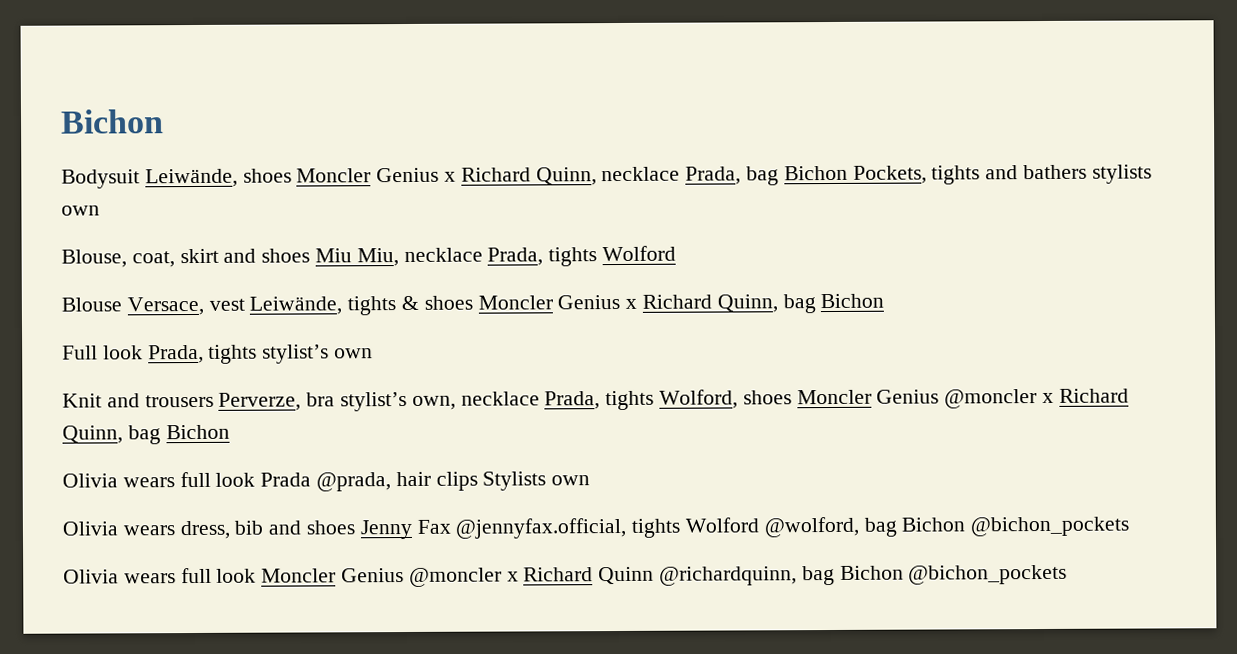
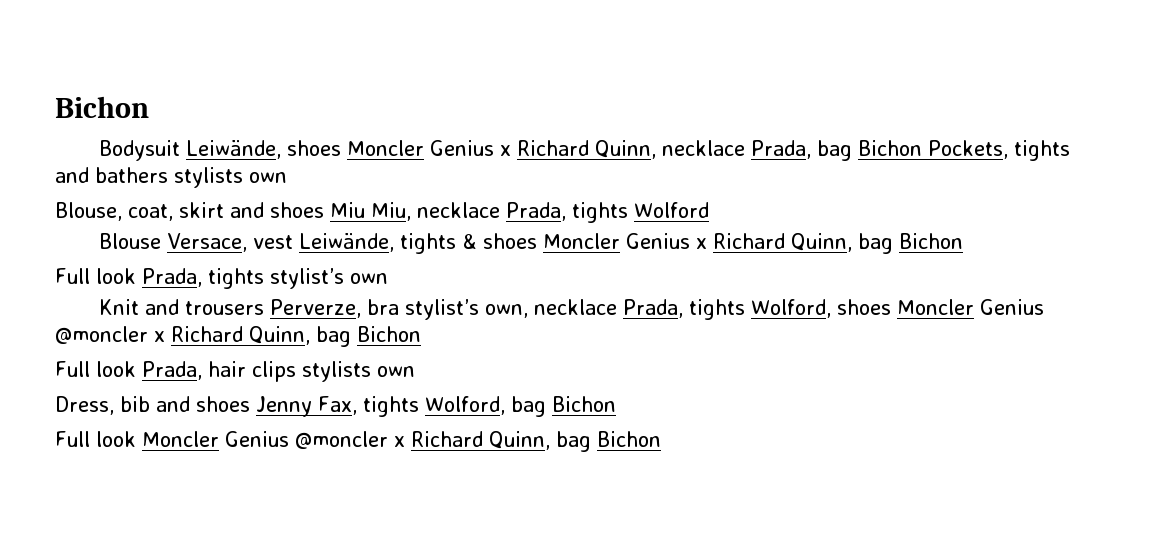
- Olivia wears full look Prada @prada, hair clips Stylists own
- Olivia wears dress, bib and shoes Jenny Fax @jennyfax.official, tights Wolford @wolford, bag Bichon @bichon_pockets
- Olivia wears full look Moncler Genius @moncler x Richard Quinn @richardquinn, bag Bichon @bichon_pockets
+ Full look Prada, hair clips stylists own
+ Dress, bib and shoes Jenny Fax, tights Wolford, bag Bichon
+ Full look Moncler Genius @moncler x Richard Quinn, bag Bichon

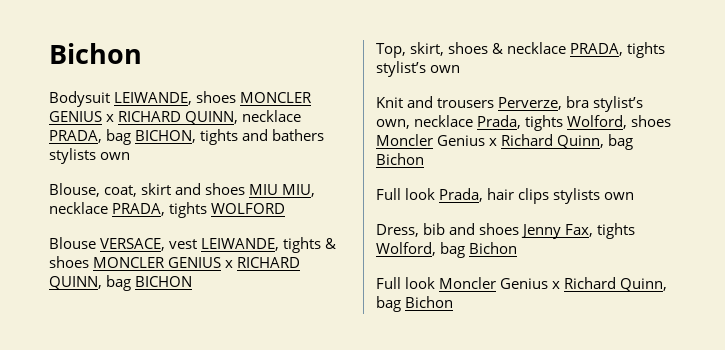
- Bodysuit Leiwände, shoes Moncler Genius x Richard Quinn, necklace Prada, bag Bichon Pockets, tights and bathers stylists own
+ Bodysuit LEIWANDE, shoes MONCLER GENIUS x RICHARD QUINN, necklace PRADA, bag BICHON, tights and bathers stylists own
- Blouse, coat, skirt and shoes Miu Miu, necklace Prada, tights Wolford
- Blouse Versace, vest Leiwände, tights & shoes Moncler Genius x Richard Quinn, bag Bichon
- Full look Prada, tights stylist’s own
+ Blouse, coat, skirt and shoes MIU MIU, necklace PRADA, tights WOLFORD
+ Blouse VERSACE, vest LEIWANDE, tights & shoes MONCLER GENIUS x RICHARD QUINN, bag BICHON
+ Top, skirt, shoes & necklace PRADA, tights stylist’s own
- Knit and trousers Perverze, bra stylist’s own, necklace Prada, tights Wolford, shoes Moncler Genius @moncler x Richard Quinn, bag Bichon
+ Knit and trousers Perverze, bra stylist’s own, necklace Prada, tights Wolford, shoes Moncler Genius x Richard Quinn, bag Bichon
- Full look Moncler Genius @moncler x Richard Quinn, bag Bichon
+ Full look Moncler Genius x Richard Quinn, bag Bichon

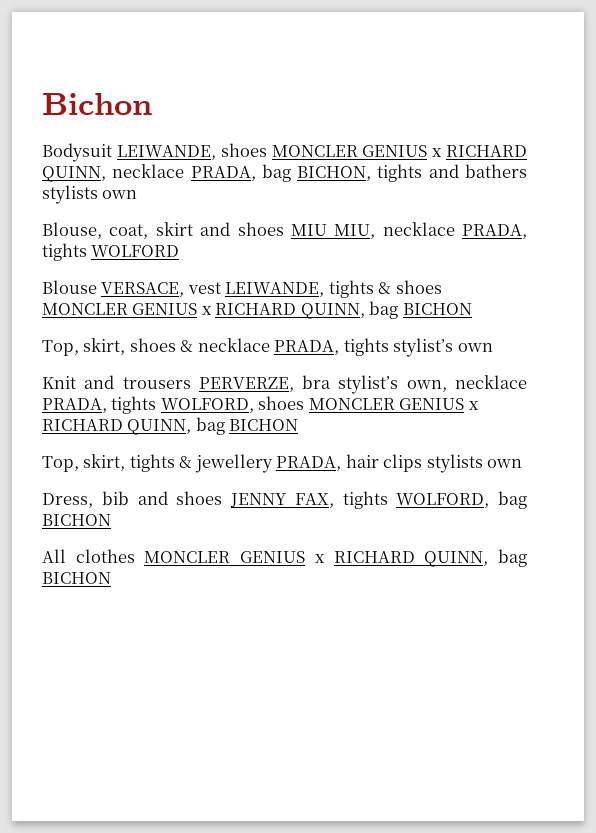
- Knit and trousers Perverze, bra stylist’s own, necklace Prada, tights Wolford, shoes Moncler Genius x Richard Quinn, bag Bichon
- Full look Prada, hair clips stylists own
+ Knit and trousers PERVERZE, bra stylist’s own, necklace PRADA, tights WOLFORD, shoes MONCLER GENIUS x RICHARD QUINN, bag BICHON
+ Top, skirt, tights & jewellery PRADA, hair clips stylists own
- Dress, bib and shoes Jenny Fax, tights Wolford, bag Bichon
- Full look Moncler Genius x Richard Quinn, bag Bichon
+ Dress, bib and shoes JENNY FAX, tights WOLFORD, bag BICHON
+ All clothes MONCLER GENIUS x RICHARD QUINN, bag BICHON

